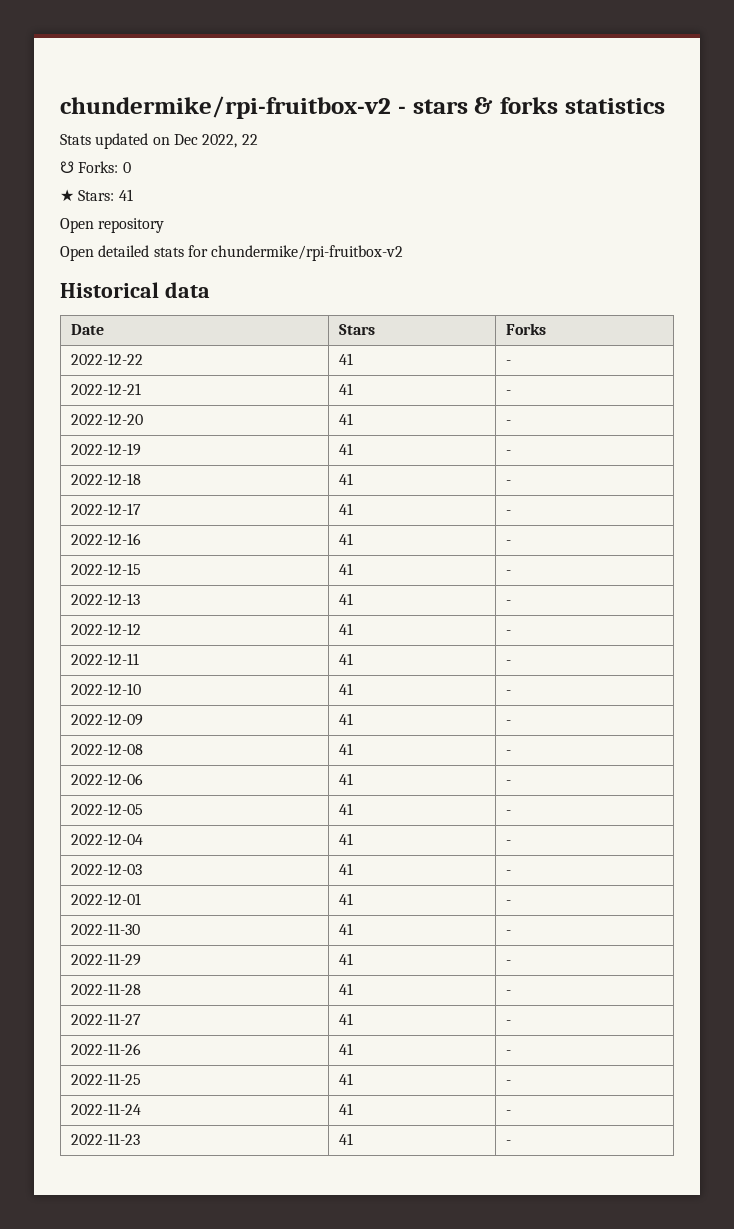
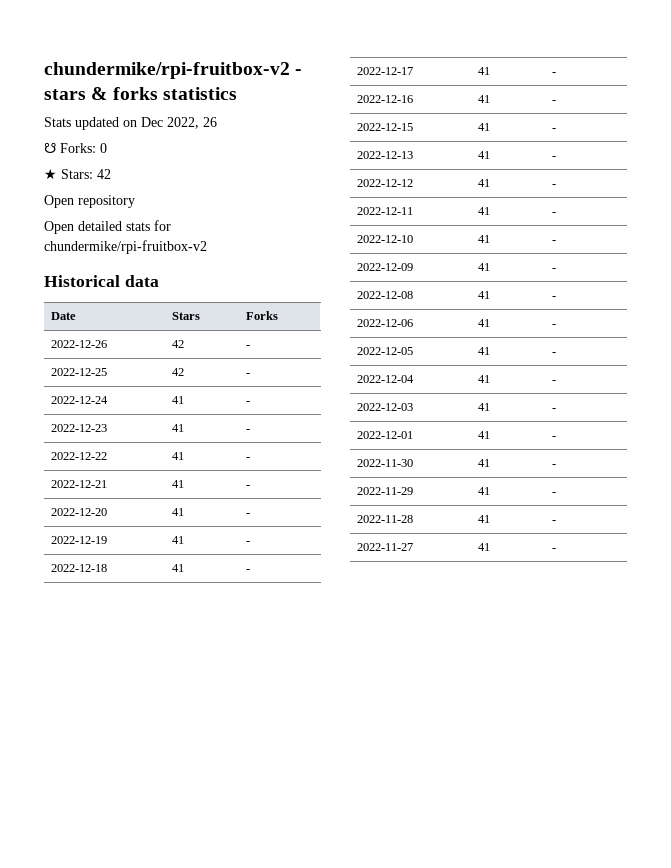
- Stats updated on Dec 2022, 22
+ Stats updated on Dec 2022, 26
- ★ Stars: 41
+ ★ Stars: 42
+ 2022-12-26 | 42 | -
+ 2022-12-25 | 42 | -
+ 2022-12-24 | 41 | -
+ 2022-12-23 | 41 | -
- 2022-11-26 | 41 | -
- 2022-11-25 | 41 | -
- 2022-11-24 | 41 | -
- 2022-11-23 | 41 | -

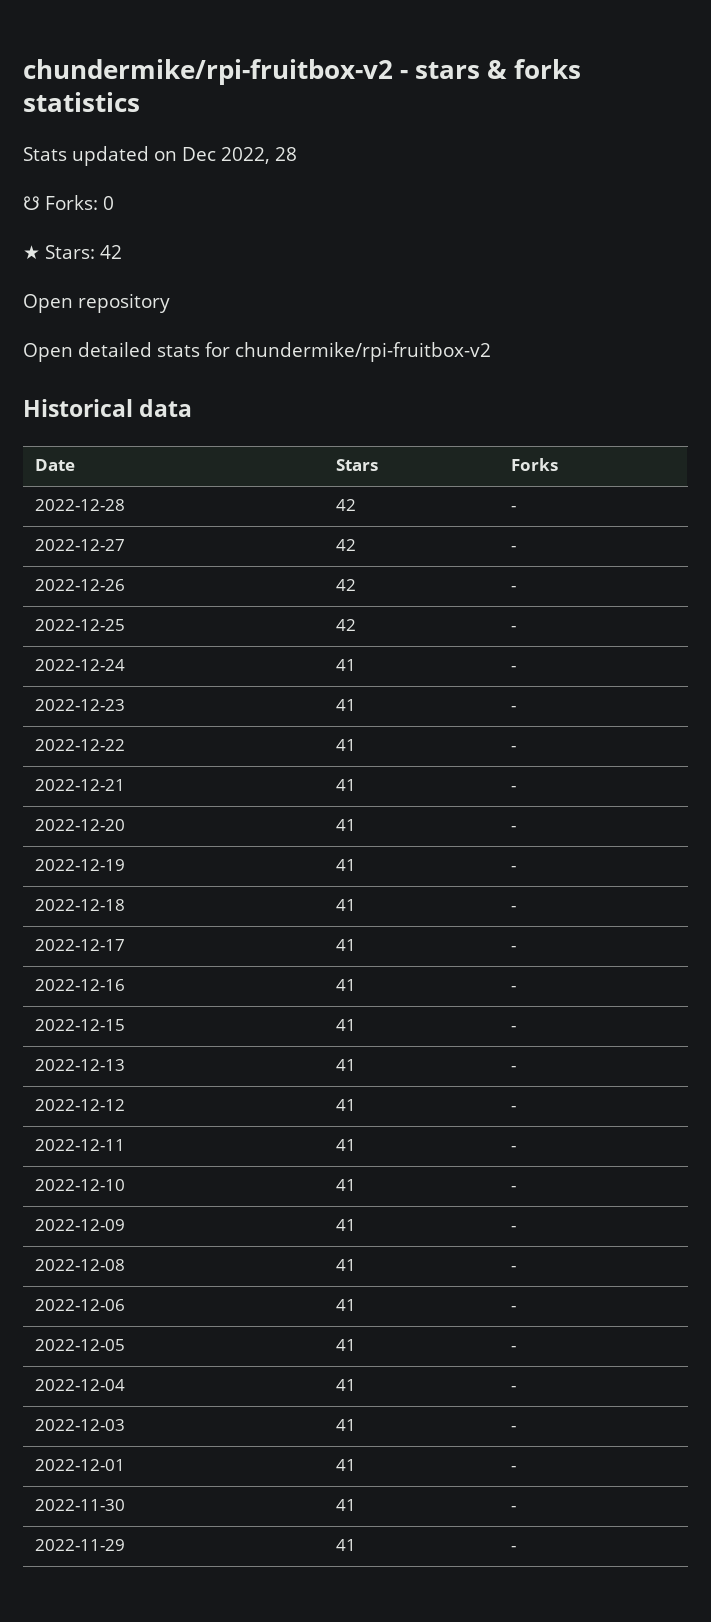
- Stats updated on Dec 2022, 26
+ Stats updated on Dec 2022, 28
+ 2022-12-28 | 42 | -
+ 2022-12-27 | 42 | -
- 2022-11-28 | 41 | -
- 2022-11-27 | 41 | -

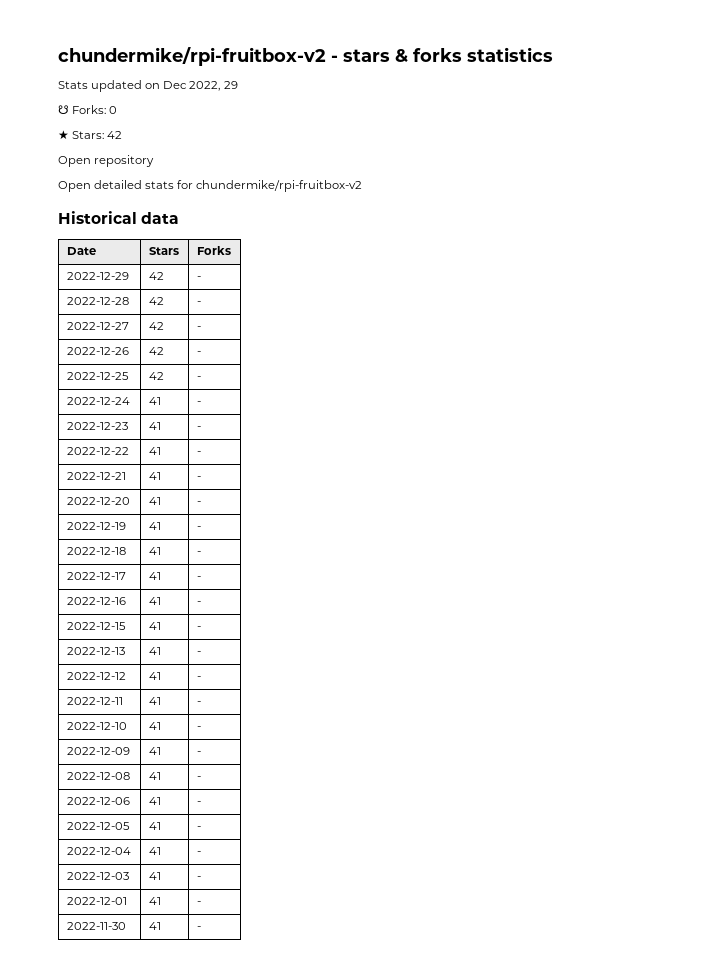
- Stats updated on Dec 2022, 28
+ Stats updated on Dec 2022, 29
+ 2022-12-29 | 42 | -
- 2022-11-29 | 41 | -

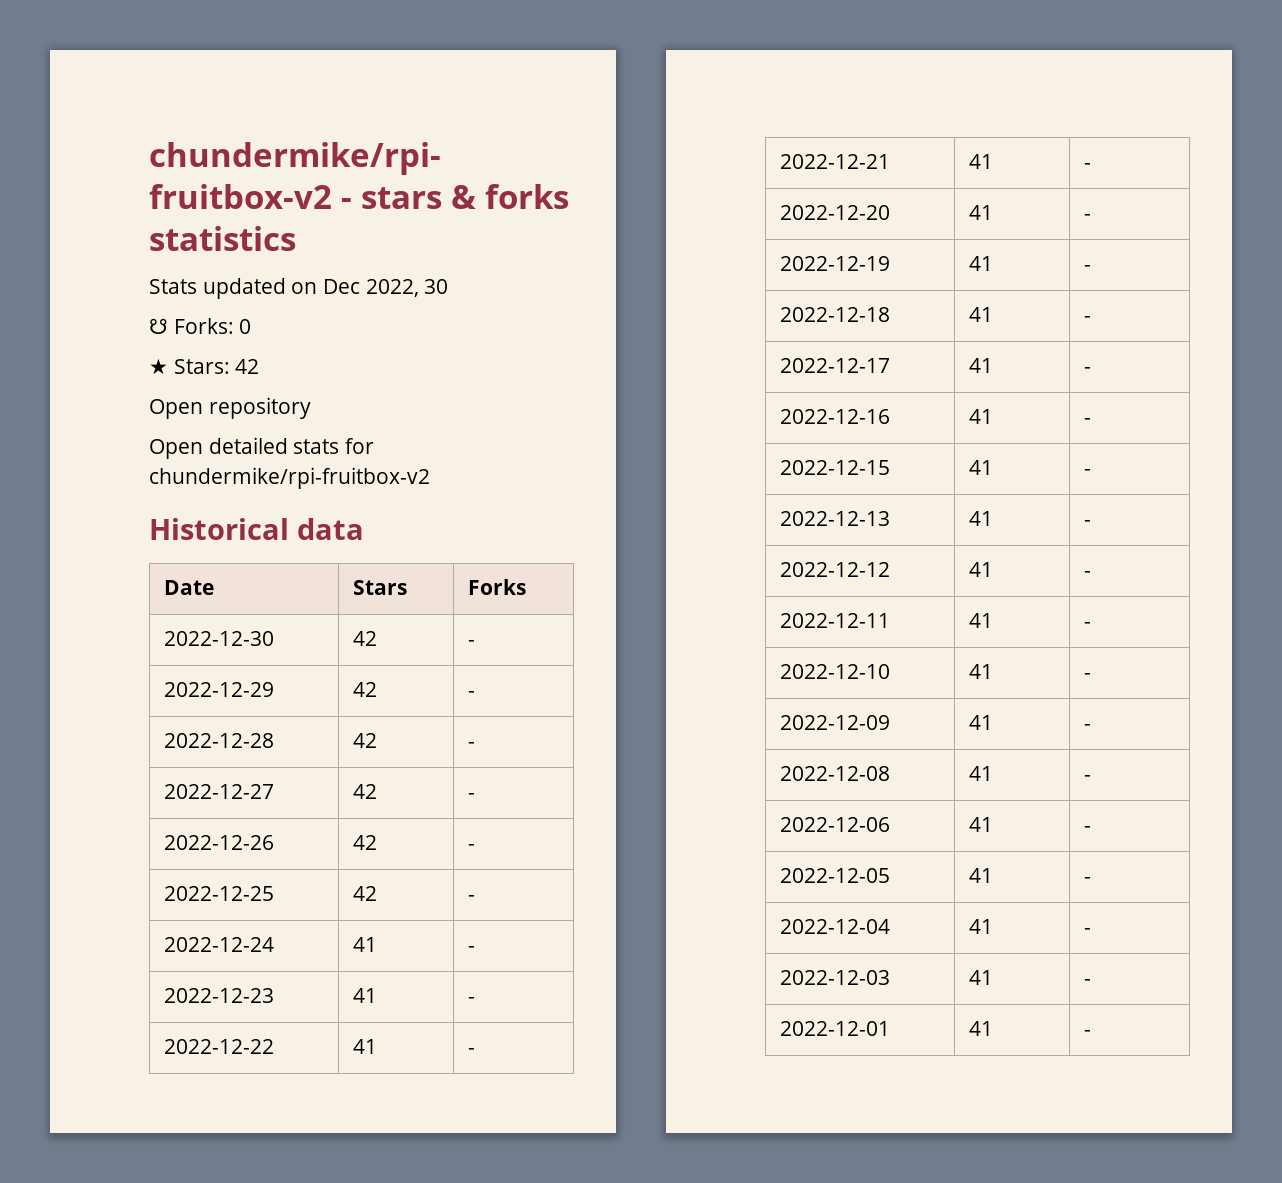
- Stats updated on Dec 2022, 29
+ Stats updated on Dec 2022, 30
+ 2022-12-30 | 42 | -
- 2022-11-30 | 41 | -

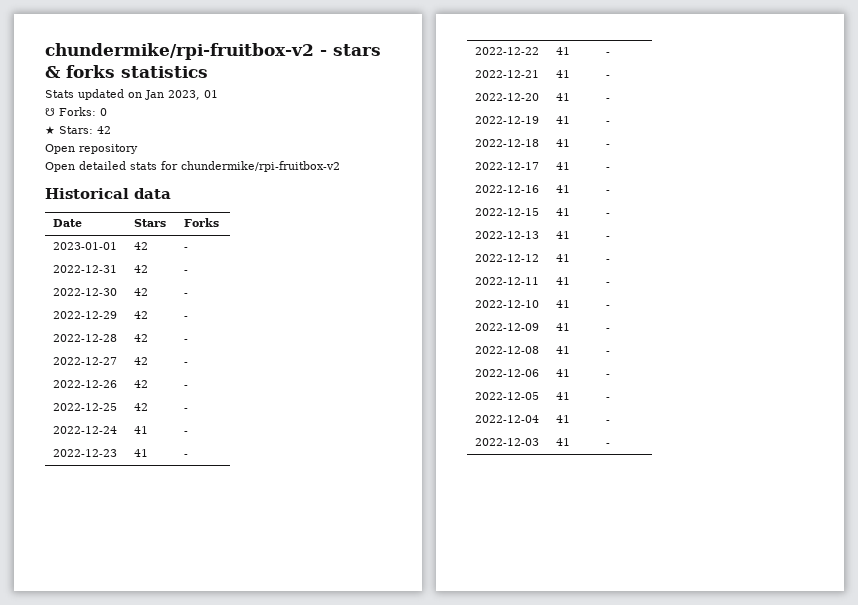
- Stats updated on Dec 2022, 30
+ Stats updated on Jan 2023, 01
+ 2023-01-01 | 42 | -
+ 2022-12-31 | 42 | -
- 2022-12-01 | 41 | -

